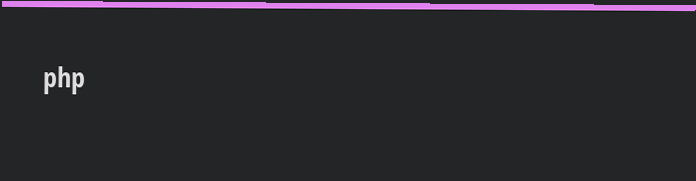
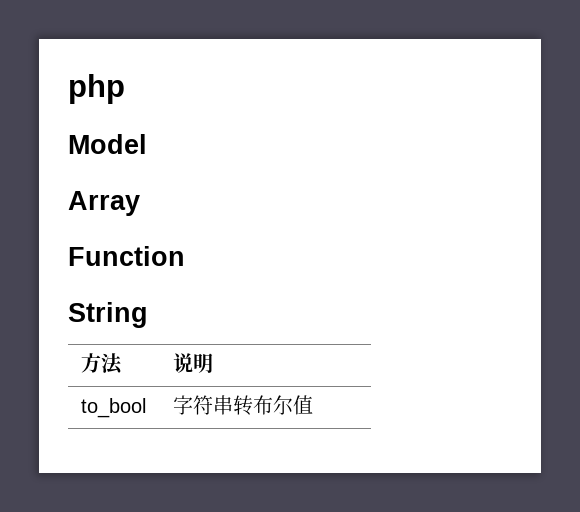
+ Model
+ Array
+ Function
+ String
+ 方法 | 说明
+ to_bool | 字符串转布尔值

